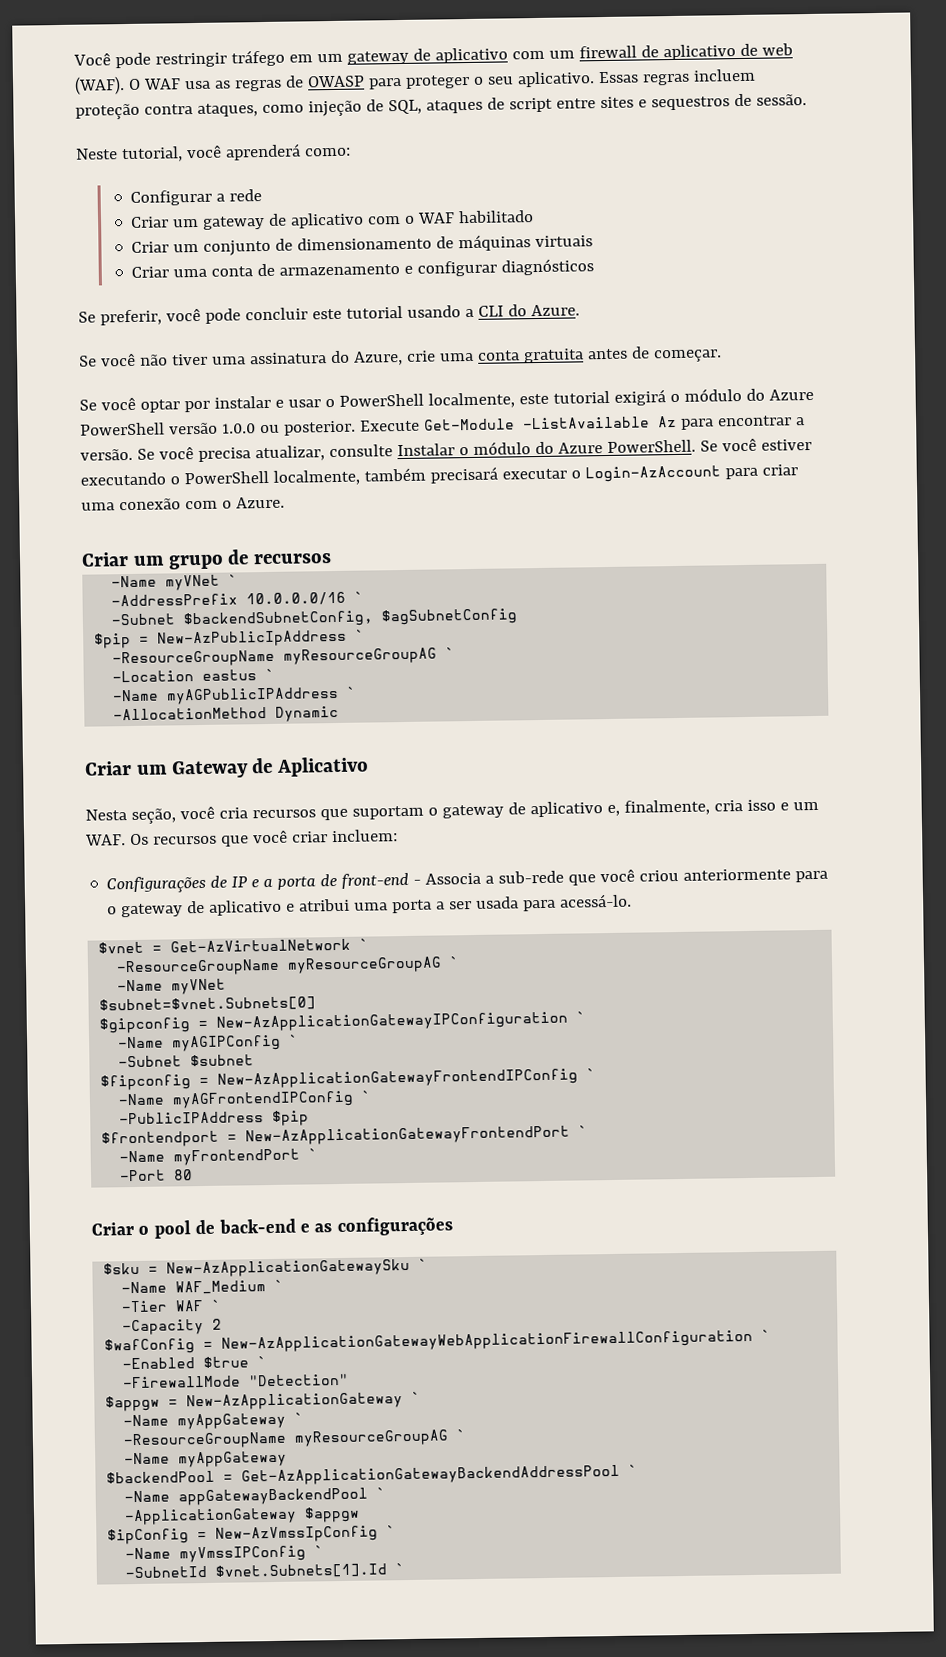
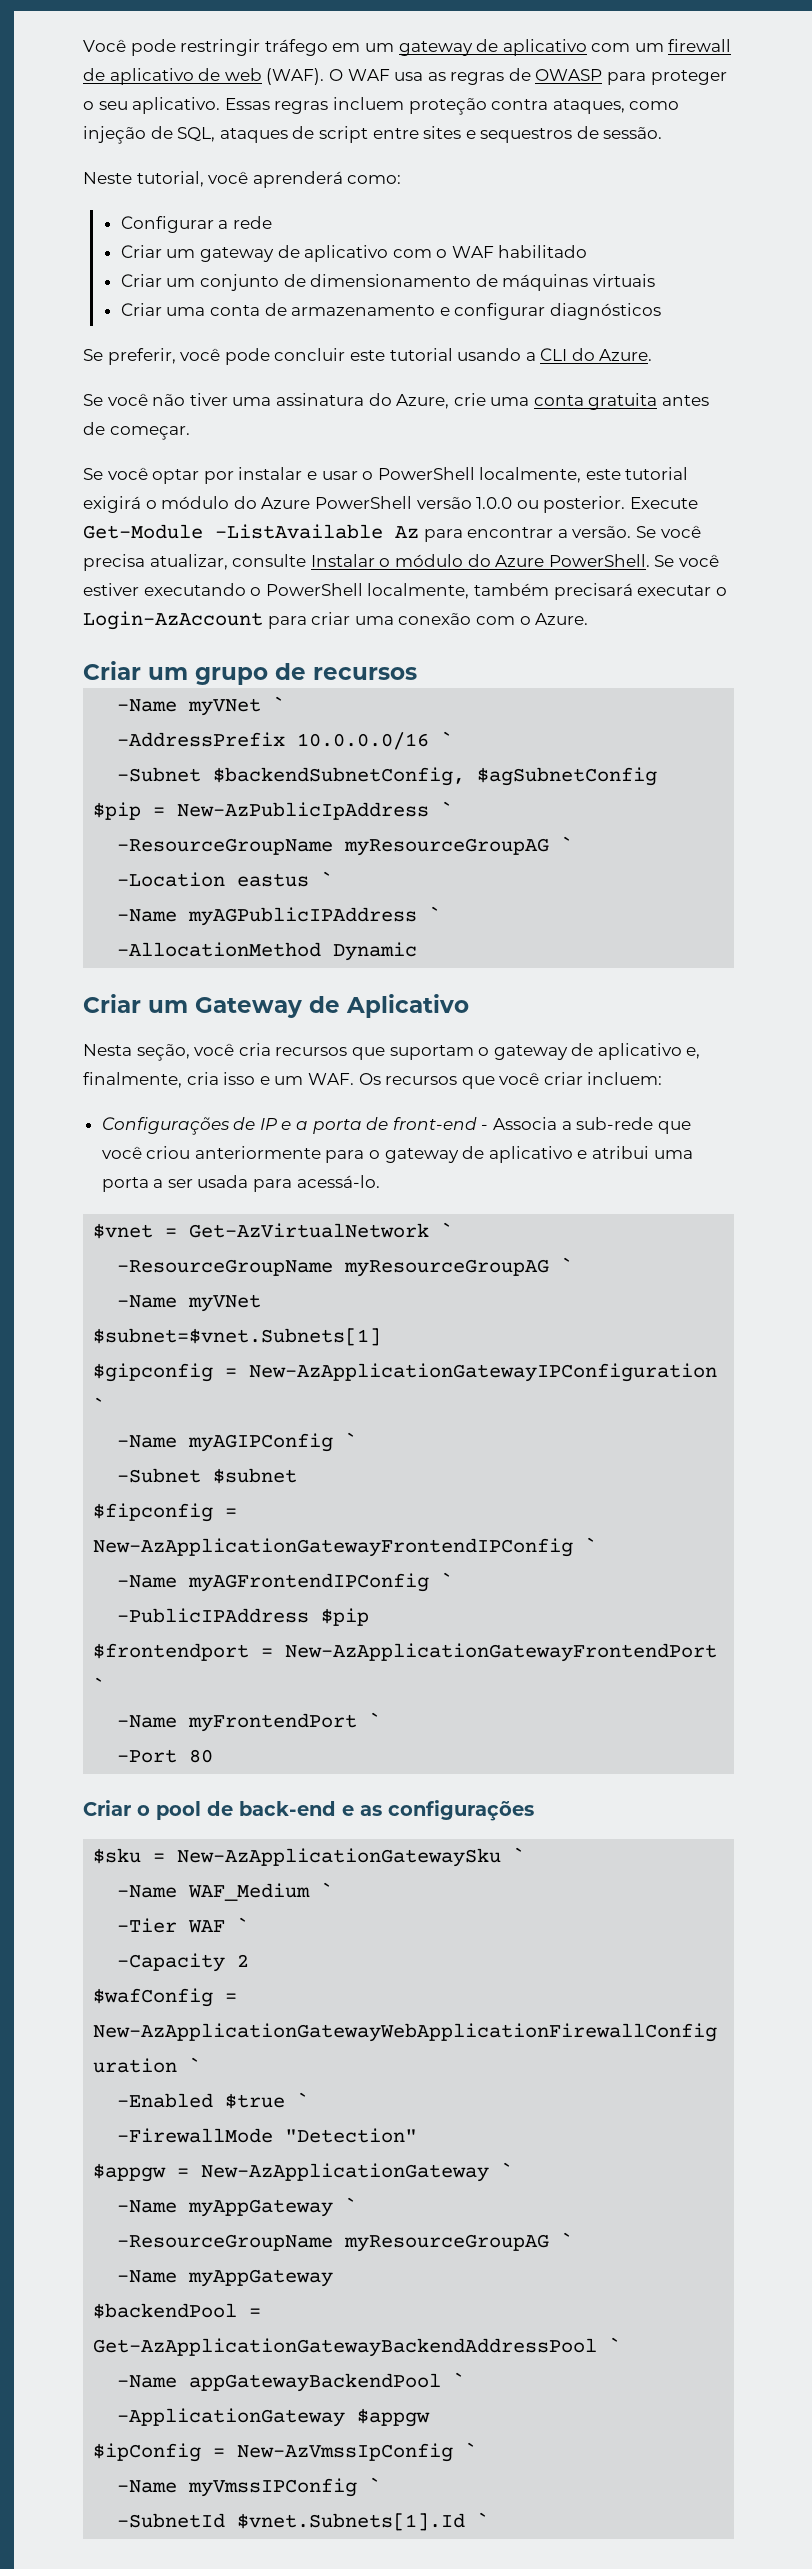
- $subnet=$vnet.Subnets[0]
+ $subnet=$vnet.Subnets[1]

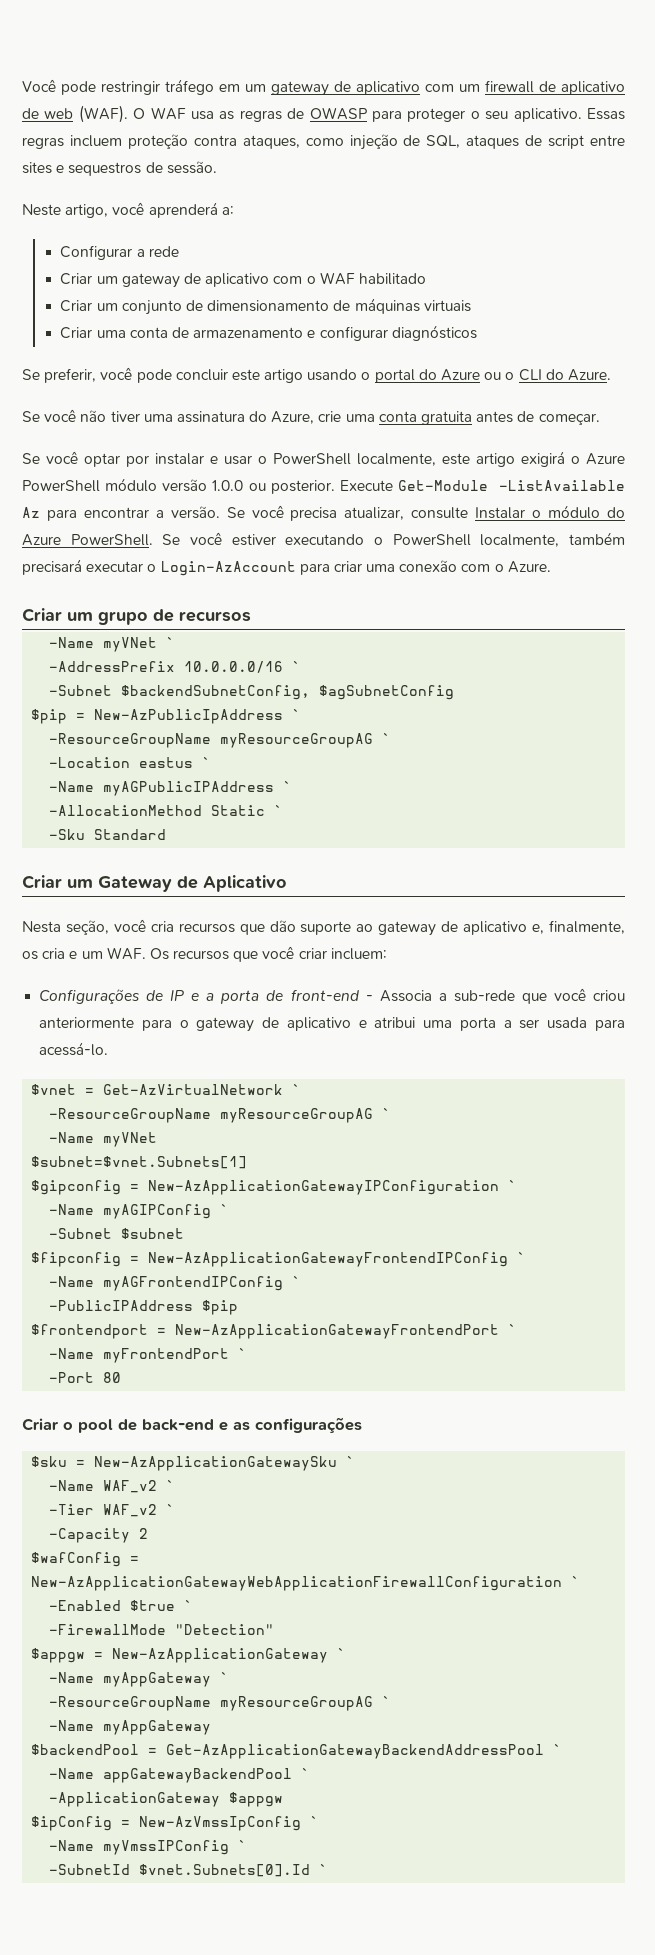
- Neste tutorial, você aprenderá como:
+ Neste artigo, você aprenderá a:
- Se preferir, você pode concluir este tutorial usando a CLI do Azure.
+ Se preferir, você pode concluir este artigo usando o portal do Azure ou o CLI do Azure.
- Se você optar por instalar e usar o PowerShell localmente, este tutorial exigirá o módulo do Azure PowerShell versão 1.0.0 ou posterior.
+ Se você optar por instalar e usar o PowerShell localmente, este artigo exigirá o Azure PowerShell módulo versão 1.0.0 ou posterior.
- -AllocationMethod Dynamic
+ -AllocationMethod Static `
+ -Sku Standard
- Nesta seção, você cria recursos que suportam o gateway de aplicativo e, finalmente, cria isso e um WAF. Os recursos que você criar incluem:
+ Nesta seção, você cria recursos que dão suporte ao gateway de aplicativo e, finalmente, os cria e um WAF. Os recursos que você criar incluem:
- -Name WAF_Medium `
+ -Name WAF_v2 `
- -Tier WAF `
+ -Tier WAF_v2 `
- -SubnetId $vnet.Subnets[1].Id `
+ -SubnetId $vnet.Subnets[0].Id `

